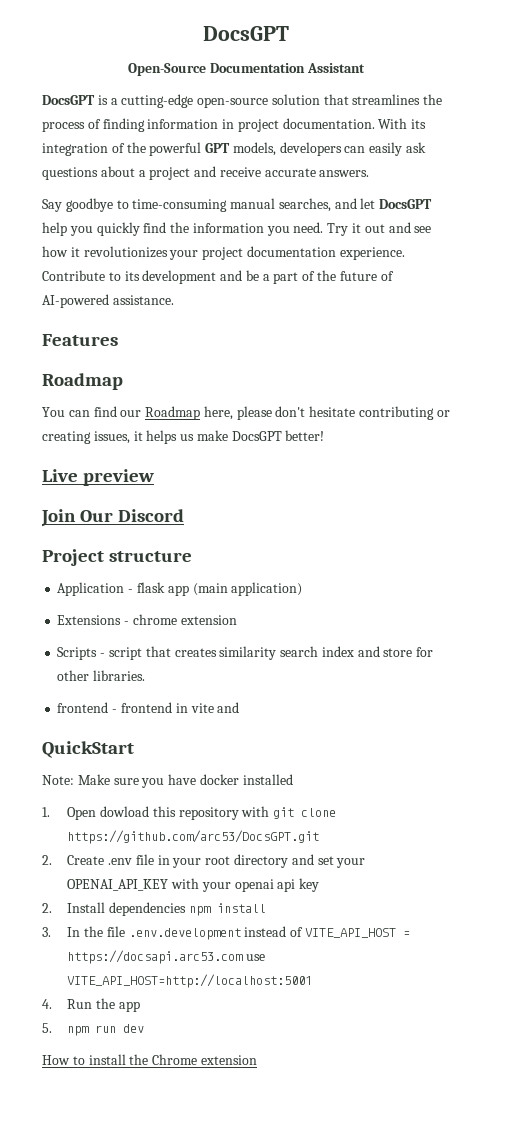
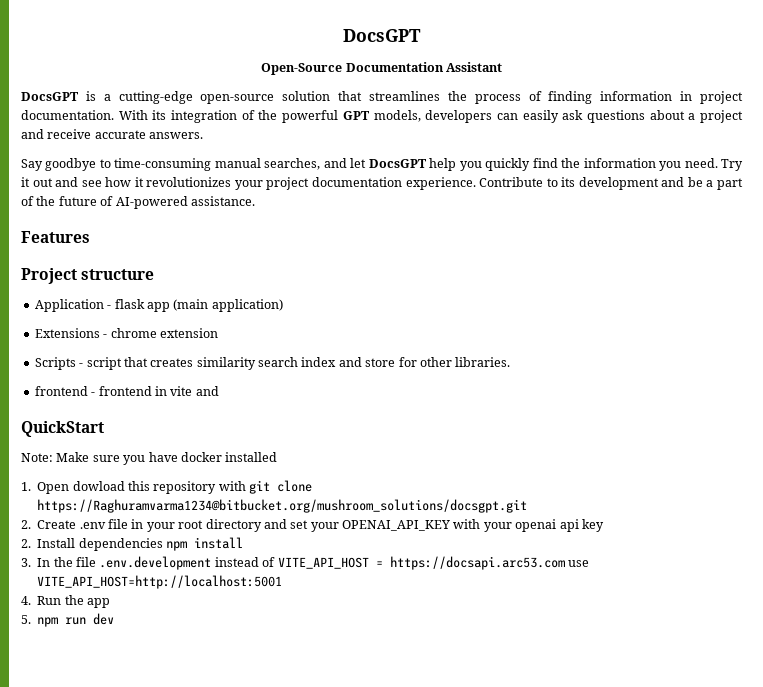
  Features
- Roadmap
- You can find our Roadmap here, please don't hesitate contributing or creating issues, it helps us make DocsGPT better!
- Live preview
- Join Our Discord
- 1. Open dowload this repository with git clone https://github.com/arc53/DocsGPT.git
+ 1. Open dowload this repository with git clone https://Raghuramvarma1234@bitbucket.org/mushroom_solutions/docsgpt.git
- How to install the Chrome extension

